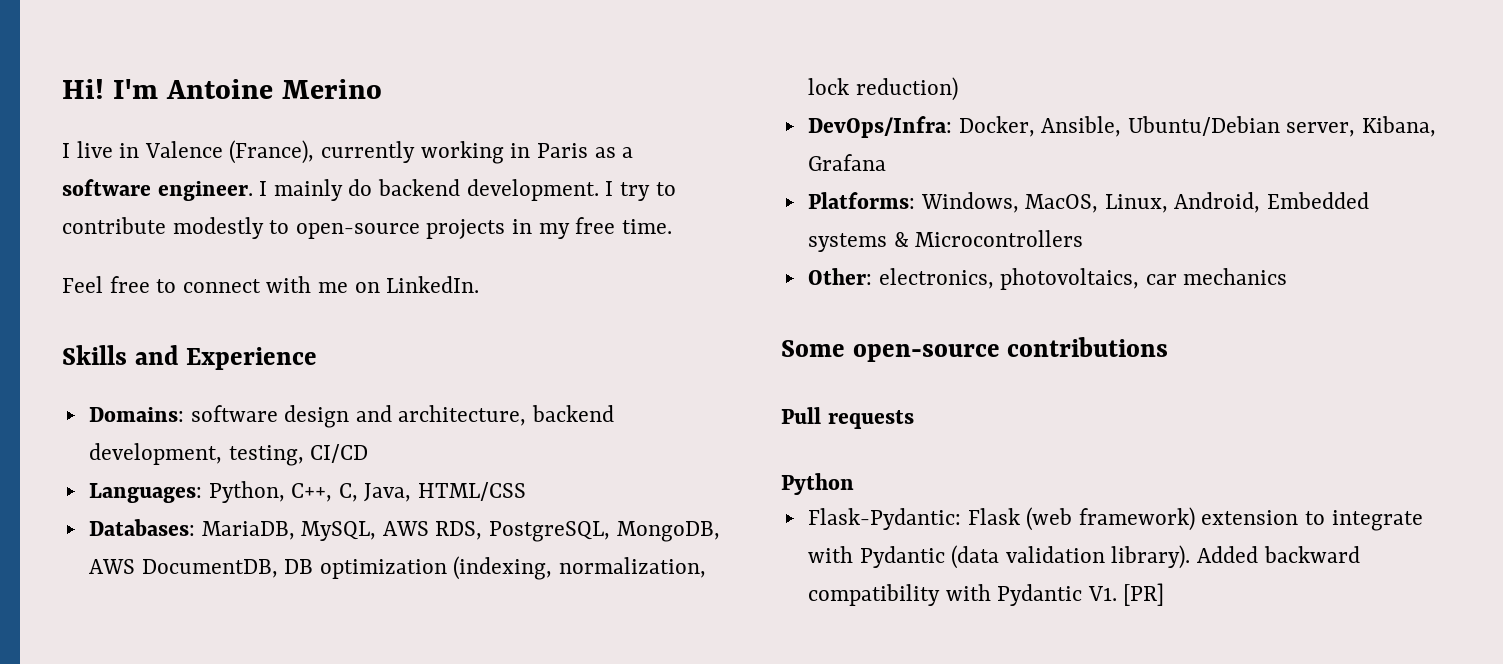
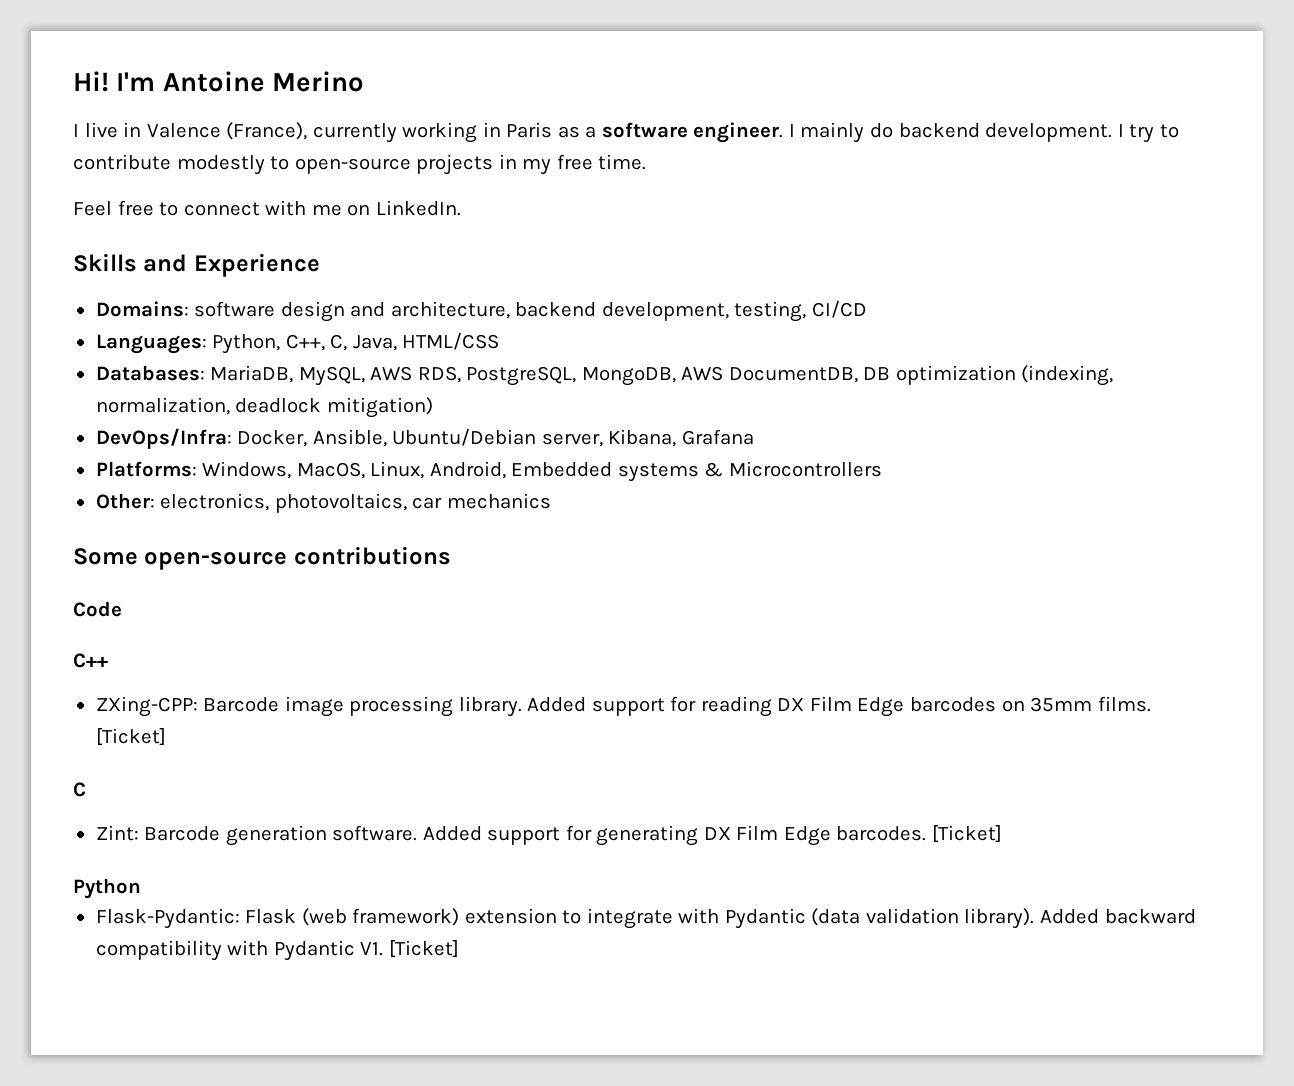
- Databases: MariaDB, MySQL, AWS RDS, PostgreSQL, MongoDB, AWS DocumentDB, DB optimization (indexing, normalization, lock reduction)
+ Databases: MariaDB, MySQL, AWS RDS, PostgreSQL, MongoDB, AWS DocumentDB, DB optimization (indexing, normalization, deadlock mitigation)
- Pull requests
+ Code
+ C++
+ ZXing-CPP: Barcode image processing library. Added support for reading DX Film Edge barcodes on 35mm films. [Ticket]
+ C
+ Zint: Barcode generation software. Added support for generating DX Film Edge barcodes. [Ticket]
- Added backward compatibility with Pydantic V1. [PR]
+ Added backward compatibility with Pydantic V1. [Ticket]

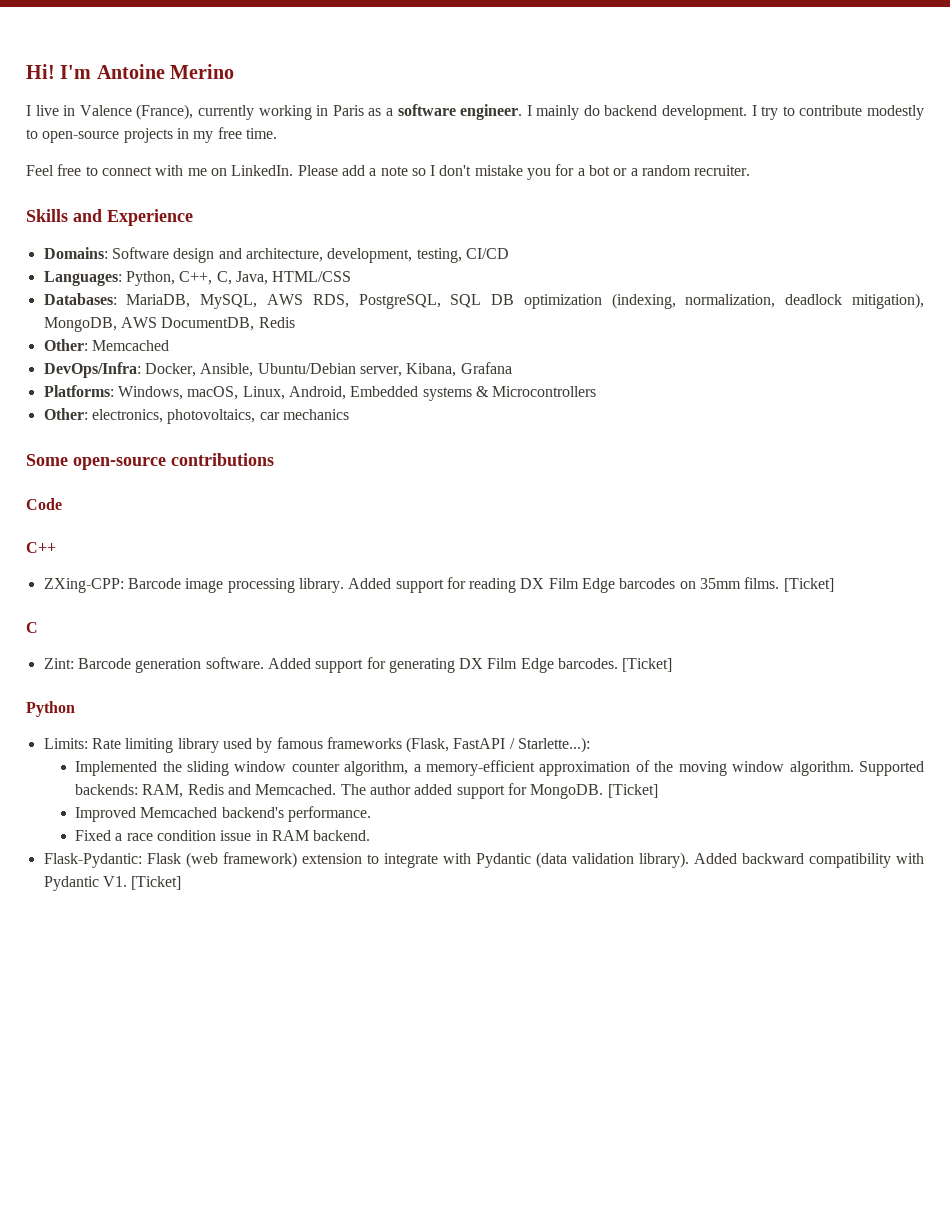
+ Please add a note so I don't mistake you for a bot or a random recruiter.
- Domains: software design and architecture, backend development, testing, CI/CD
+ Domains: Software design and architecture, development, testing, CI/CD
- Databases: MariaDB, MySQL, AWS RDS, PostgreSQL, MongoDB, AWS DocumentDB, DB optimization (indexing, normalization, deadlock mitigation)
+ Databases: MariaDB, MySQL, AWS RDS, PostgreSQL, SQL DB optimization (indexing, normalization, deadlock mitigation), MongoDB, AWS DocumentDB, Redis
+ Other: Memcached
- Platforms: Windows, MacOS, Linux, Android, Embedded systems & Microcontrollers
+ Platforms: Windows, macOS, Linux, Android, Embedded systems & Microcontrollers
+ Limits: Rate limiting library used by famous frameworks (Flask, FastAPI / Starlette...):
+ Implemented the sliding window counter algorithm, a memory-efficient approximation of the moving window algorithm. Supported backends: RAM, Redis and Memcached. The author added support for MongoDB. [Ticket]
+ Improved Memcached backend's performance.
+ Fixed a race condition issue in RAM backend.

